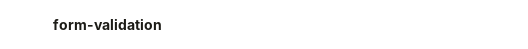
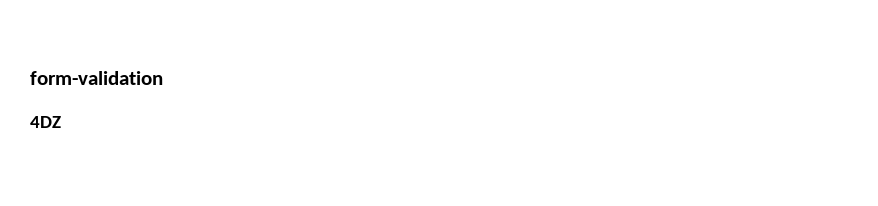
+ 4DZ

